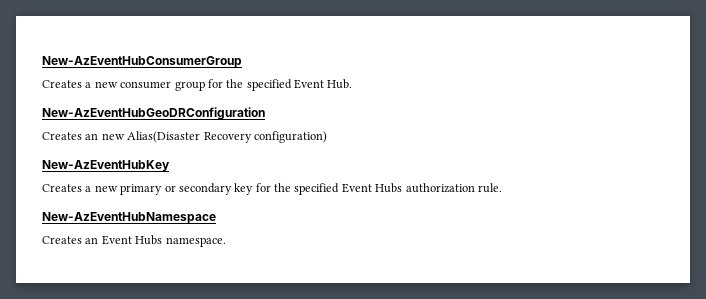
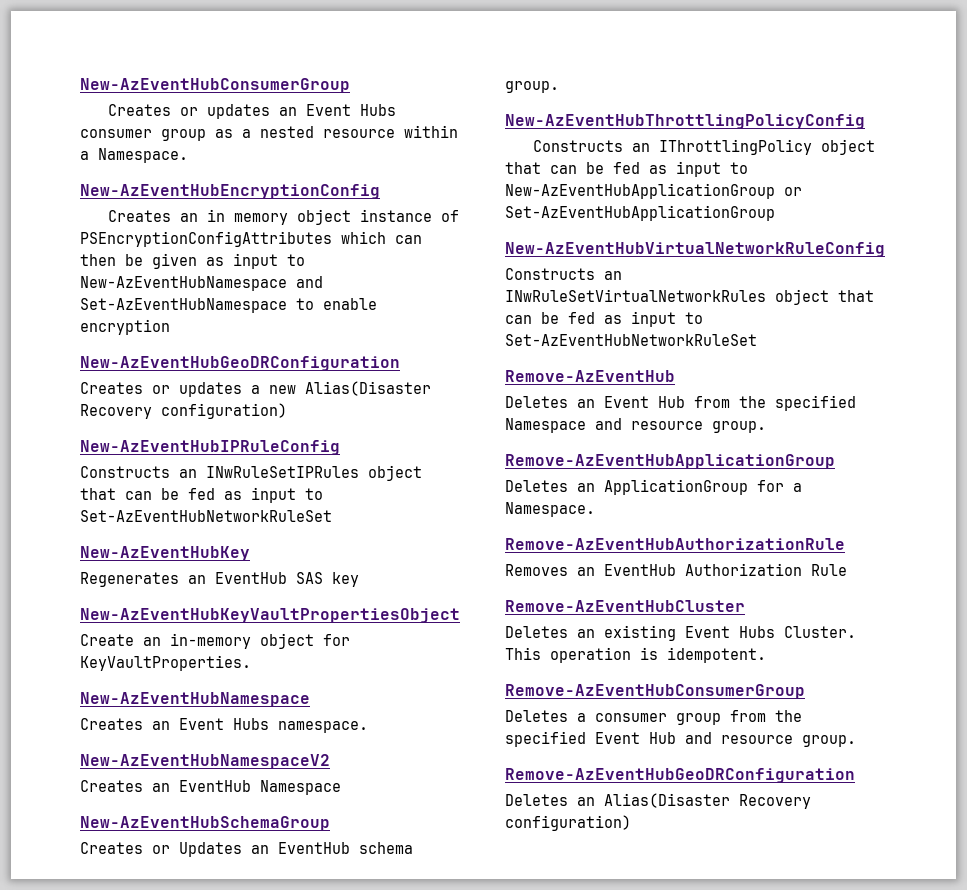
- Creates a new consumer group for the specified Event Hub.
+ Creates or updates an Event Hubs consumer group as a nested resource within a Namespace.
+ New-AzEventHubEncryptionConfig
+ Creates an in memory object instance of PSEncryptionConfigAttributes which can then be given as input to New-AzEventHubNamespace and Set-AzEventHubNamespace to enable encryption
- Creates an new Alias(Disaster Recovery configuration)
+ Creates or updates a new Alias(Disaster Recovery configuration)
+ New-AzEventHubIPRuleConfig
+ Constructs an INwRuleSetIPRules object that can be fed as input to Set-AzEventHubNetworkRuleSet
  New-AzEventHubKey
- Creates a new primary or secondary key for the specified Event Hubs authorization rule.
+ Regenerates an EventHub SAS key
+ New-AzEventHubKeyVaultPropertiesObject
+ Create an in-memory object for KeyVaultProperties.
+ New-AzEventHubNamespaceV2
+ Creates an EventHub Namespace
+ New-AzEventHubSchemaGroup
+ Creates or Updates an EventHub schema group.
+ New-AzEventHubThrottlingPolicyConfig
+ Constructs an IThrottlingPolicy object that can be fed as input to New-AzEventHubApplicationGroup or Set-AzEventHubApplicationGroup
+ New-AzEventHubVirtualNetworkRuleConfig
+ Constructs an INwRuleSetVirtualNetworkRules object that can be fed as input to Set-AzEventHubNetworkRuleSet
+ Remove-AzEventHub
+ Deletes an Event Hub from the specified Namespace and resource group.
+ Remove-AzEventHubApplicationGroup
+ Deletes an ApplicationGroup for a Namespace.
+ Remove-AzEventHubAuthorizationRule
+ Removes an EventHub Authorization Rule
+ Remove-AzEventHubCluster
+ Deletes an existing Event Hubs Cluster. This operation is idempotent.
+ Remove-AzEventHubConsumerGroup
+ Deletes a consumer group from the specified Event Hub and resource group.
+ Remove-AzEventHubGeoDRConfiguration
+ Deletes an Alias(Disaster Recovery configuration)

